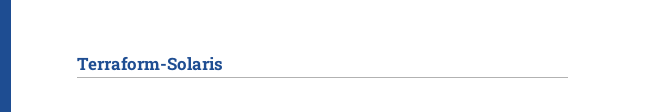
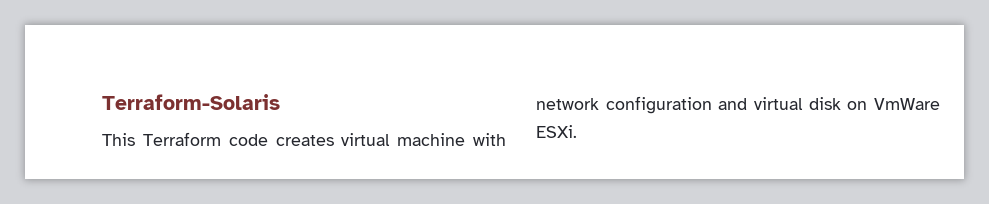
+ This Terraform code creates virtual machine with network configuration and virtual disk on VmWare ESXi.

